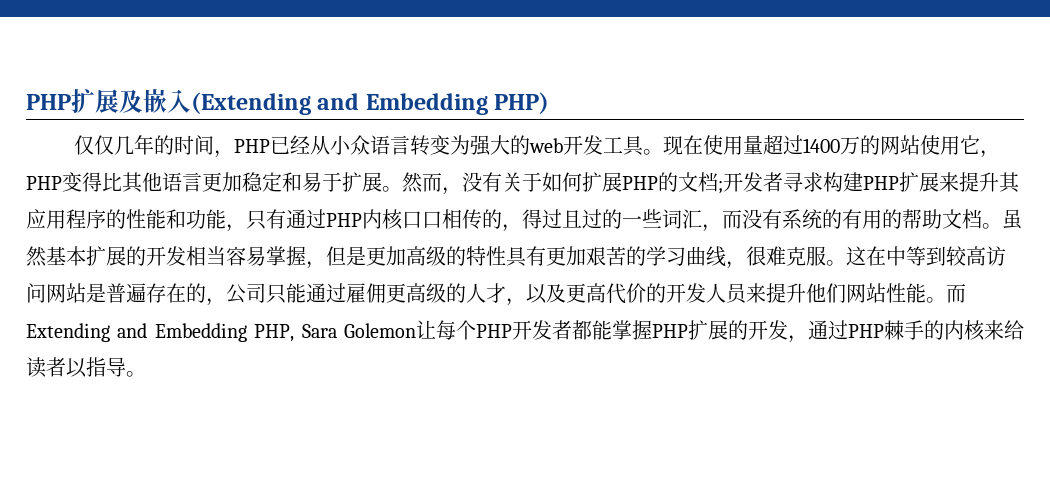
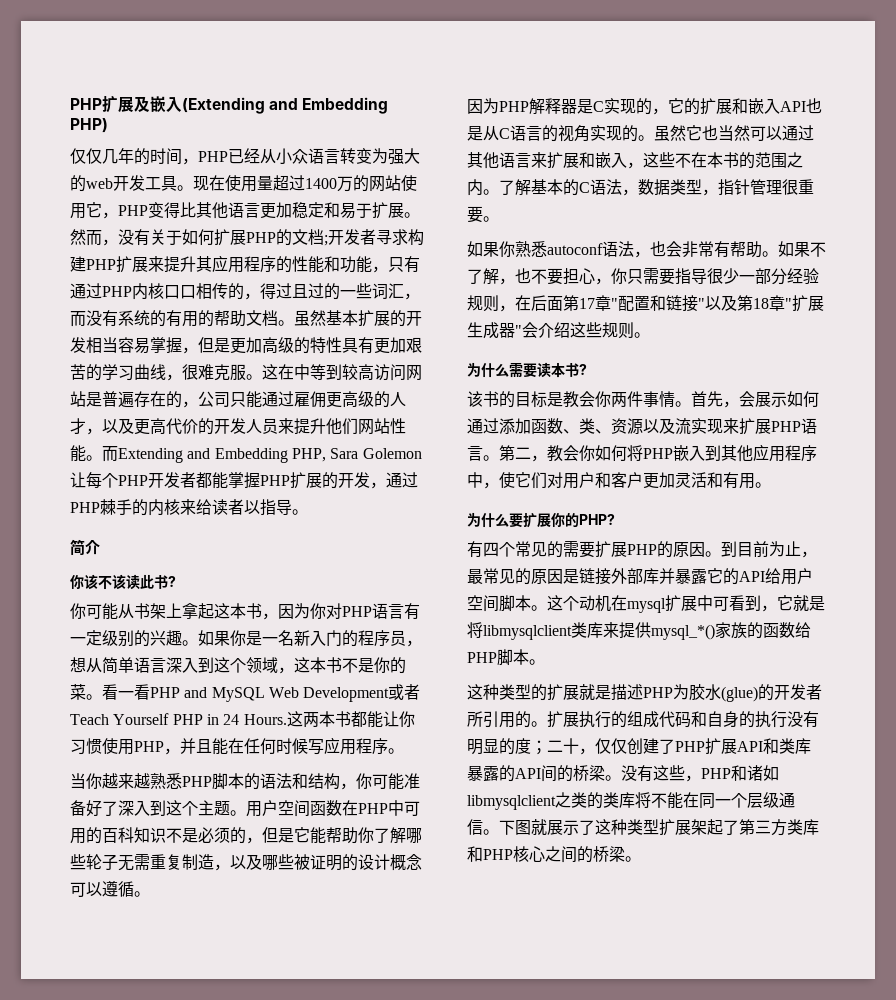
+ 简介
+ 你该不该读此书?
+ 你可能从书架上拿起这本书，因为你对PHP语言有一定级别的兴趣。如果你是一名新入门的程序员，想从简单语言深入到这个领域，这本书不是你的菜。看一看PHP and MySQL Web Development或者Teach Yourself PHP in 24 Hours.这两本书都能让你习惯使用PHP，并且能在任何时候写应用程序。
+ 当你越来越熟悉PHP脚本的语法和结构，你可能准备好了深入到这个主题。用户空间函数在PHP中可用的百科知识不是必须的，但是它能帮助你了解哪些轮子无需重复制造，以及哪些被证明的设计概念可以遵循。
+ 因为PHP解释器是C实现的，它的扩展和嵌入API也是从C语言的视角实现的。虽然它也当然可以通过其他语言来扩展和嵌入，这些不在本书的范围之内。了解基本的C语法，数据类型，指针管理很重要。
+ 如果你熟悉autoconf语法，也会非常有帮助。如果不了解，也不要担心，你只需要指导很少一部分经验规则，在后面第17章"配置和链接"以及第18章"扩展生成器"会介绍这些规则。
+ 为什么需要读本书?
+ 该书的目标是教会你两件事情。首先，会展示如何通过添加函数、类、资源以及流实现来扩展PHP语言。第二，教会你如何将PHP嵌入到其他应用程序中，使它们对用户和客户更加灵活和有用。
+ 为什么要扩展你的PHP?
+ 有四个常见的需要扩展PHP的原因。到目前为止，最常见的原因是链接外部库并暴露它的API给用户空间脚本。这个动机在mysql扩展中可看到，它就是将libmysqlclient类库来提供mysql_*()家族的函数给PHP脚本。
+ 这种类型的扩展就是描述PHP为胶水(glue)的开发者所引用的。扩展执行的组成代码和自身的执行没有明显的度；二十，仅仅创建了PHP扩展API和类库暴露的API间的桥梁。没有这些，PHP和诸如libmysqlclient之类的类库将不能在同一个层级通信。下图就展示了这种类型扩展架起了第三方类库和PHP核心之间的桥梁。

